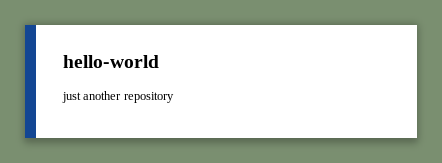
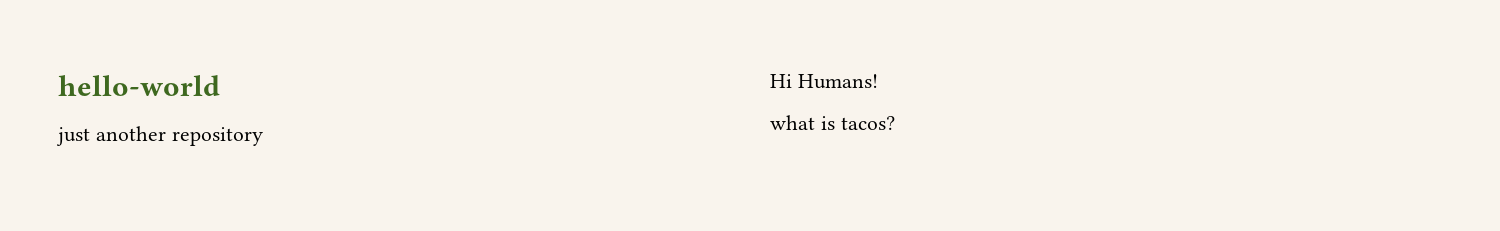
+ Hi Humans!
+ what is tacos?

